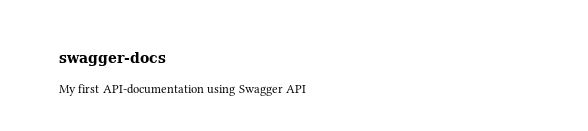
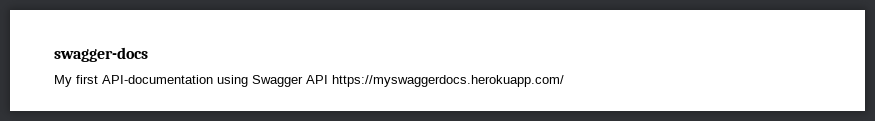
- My first API-documentation using Swagger API
+ My first API-documentation using Swagger API https://myswaggerdocs.herokuapp.com/

